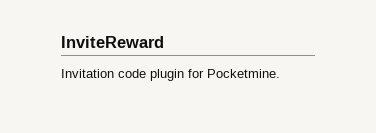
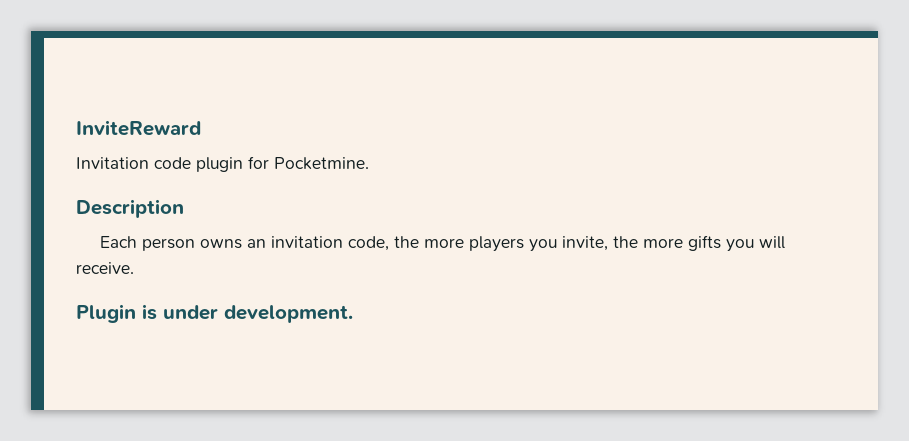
+ Description
+ Each person owns an invitation code, the more players you invite, the more gifts you will receive.
+ Plugin is under development.

